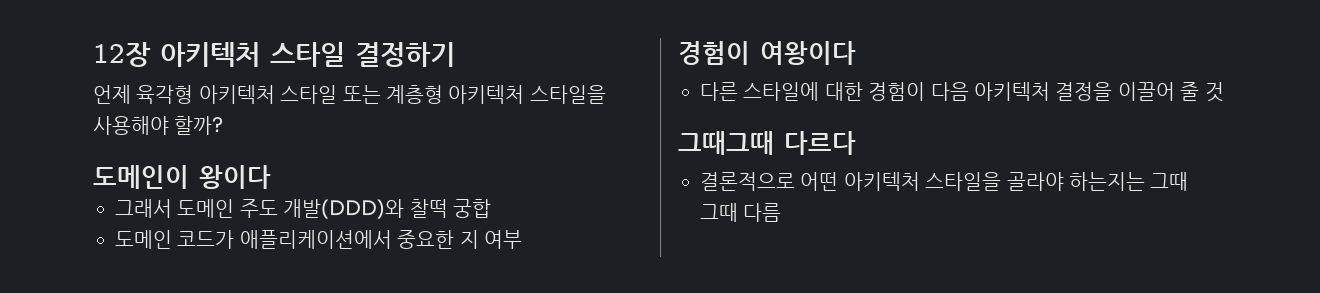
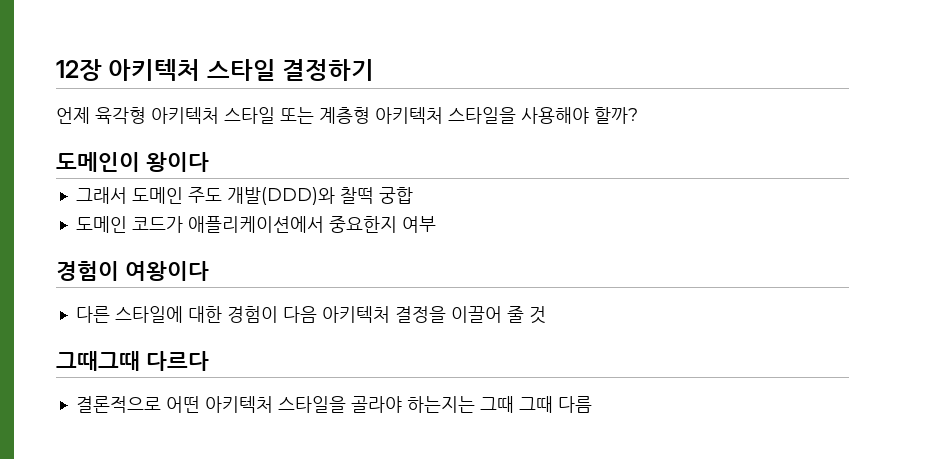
- 도메인 코드가 애플리케이션에서 중요한 지 여부
+ 도메인 코드가 애플리케이션에서 중요한지 여부

